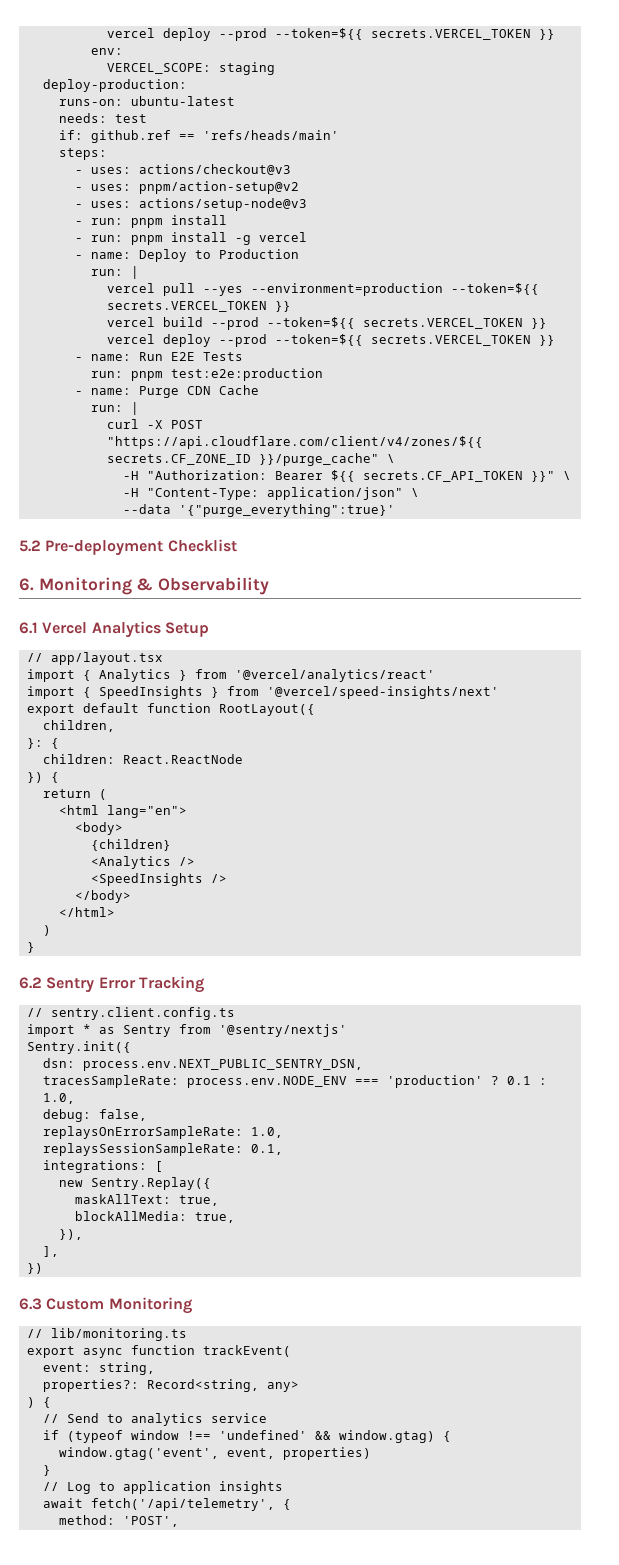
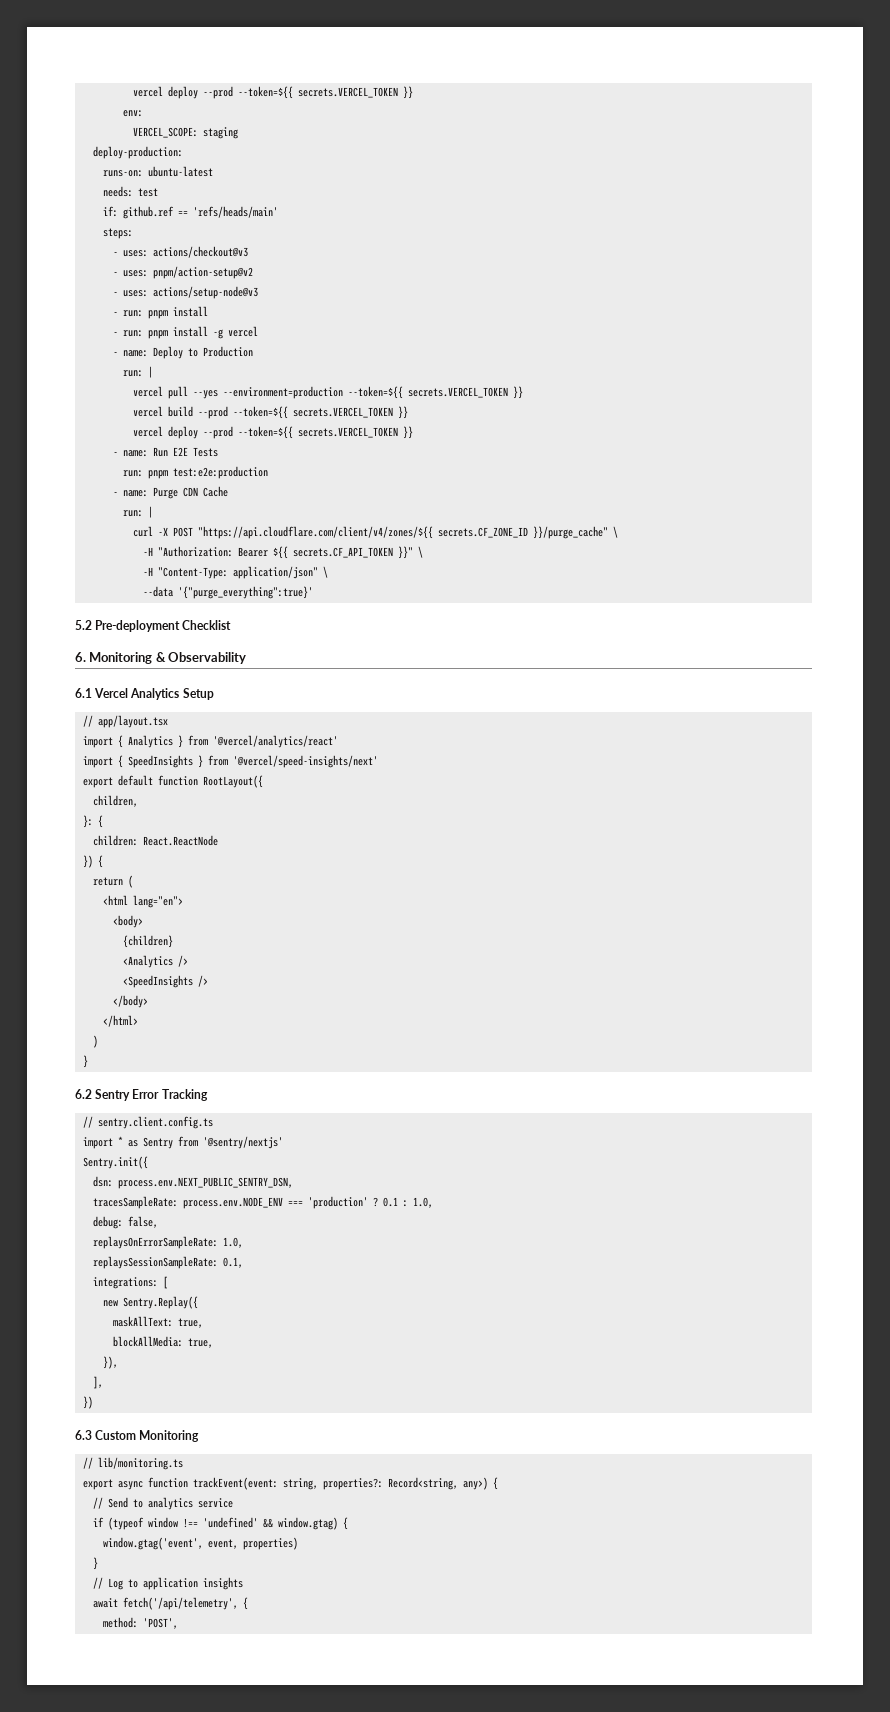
- export async function trackEvent(
- event: string,
- properties?: Record<string, any>
- ) {
+ export async function trackEvent(event: string, properties?: Record<string, any>) {

